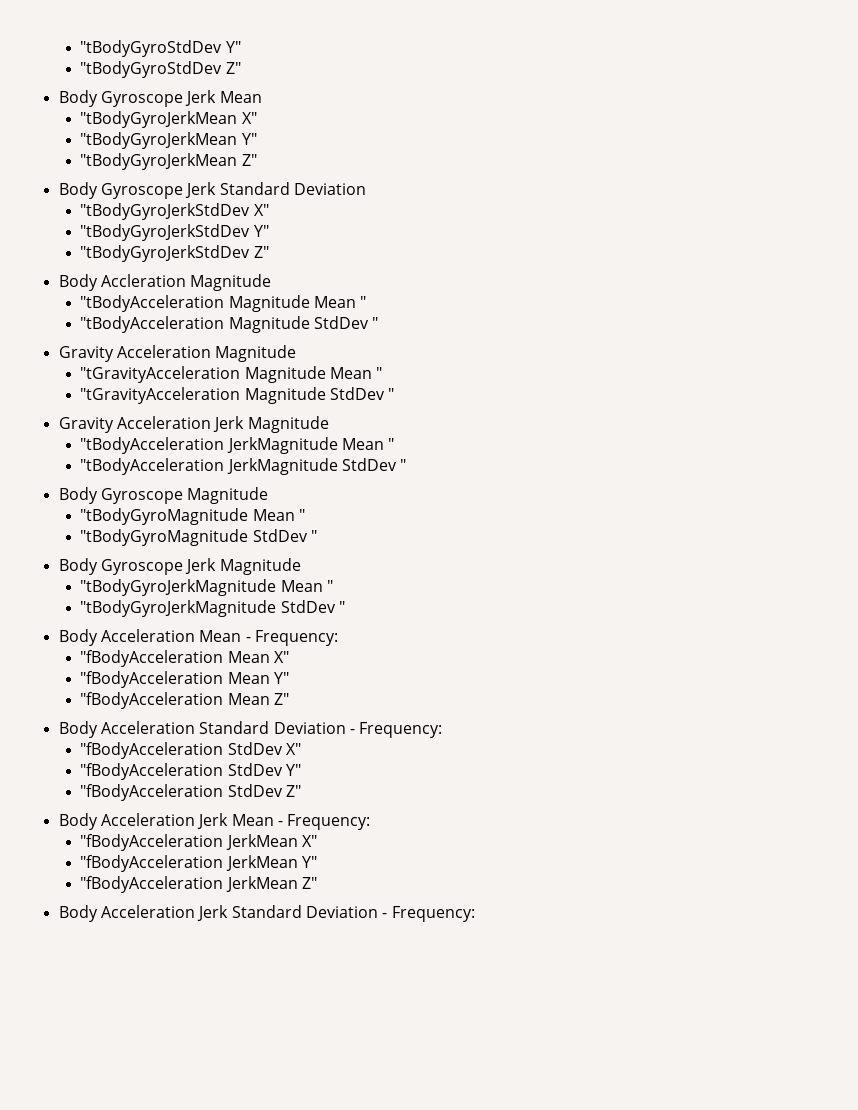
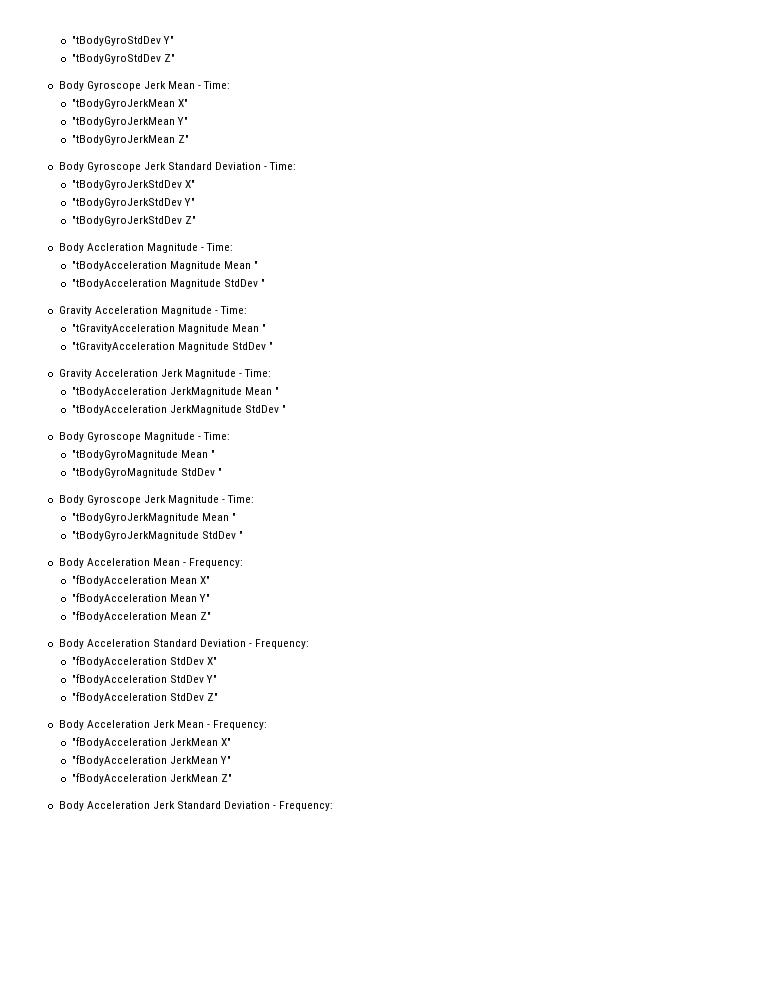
- Body Gyroscope Jerk Mean
+ Body Gyroscope Jerk Mean - Time:
- Body Gyroscope Jerk Standard Deviation
+ Body Gyroscope Jerk Standard Deviation - Time:
- Body Accleration Magnitude
+ Body Accleration Magnitude - Time:
- Gravity Acceleration Magnitude
+ Gravity Acceleration Magnitude - Time:
- Gravity Acceleration Jerk Magnitude
+ Gravity Acceleration Jerk Magnitude - Time:
- Body Gyroscope Magnitude
+ Body Gyroscope Magnitude - Time:
- Body Gyroscope Jerk Magnitude
+ Body Gyroscope Jerk Magnitude - Time:

